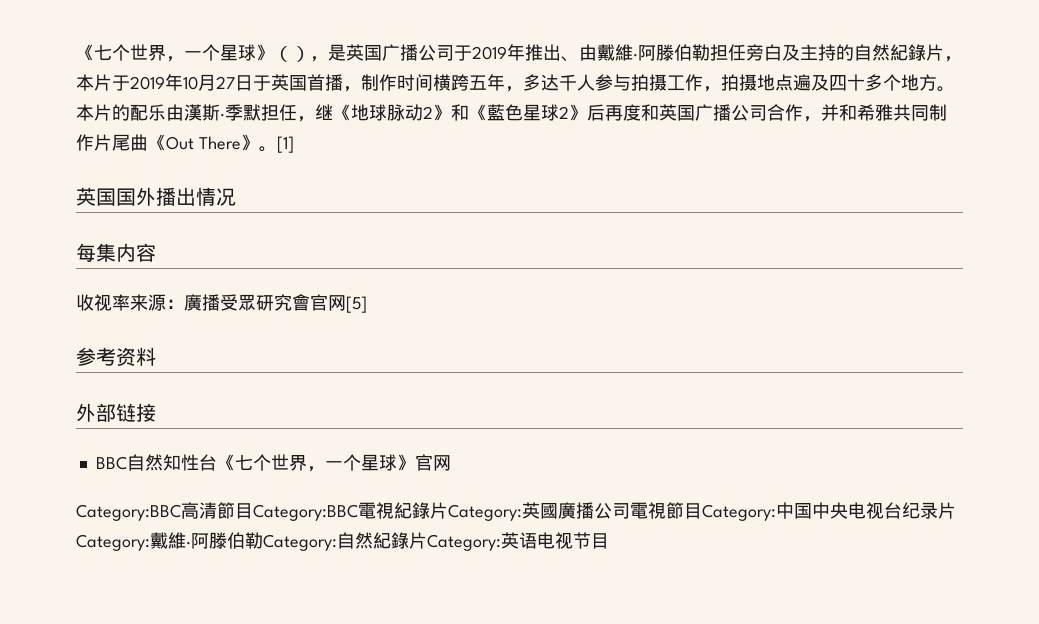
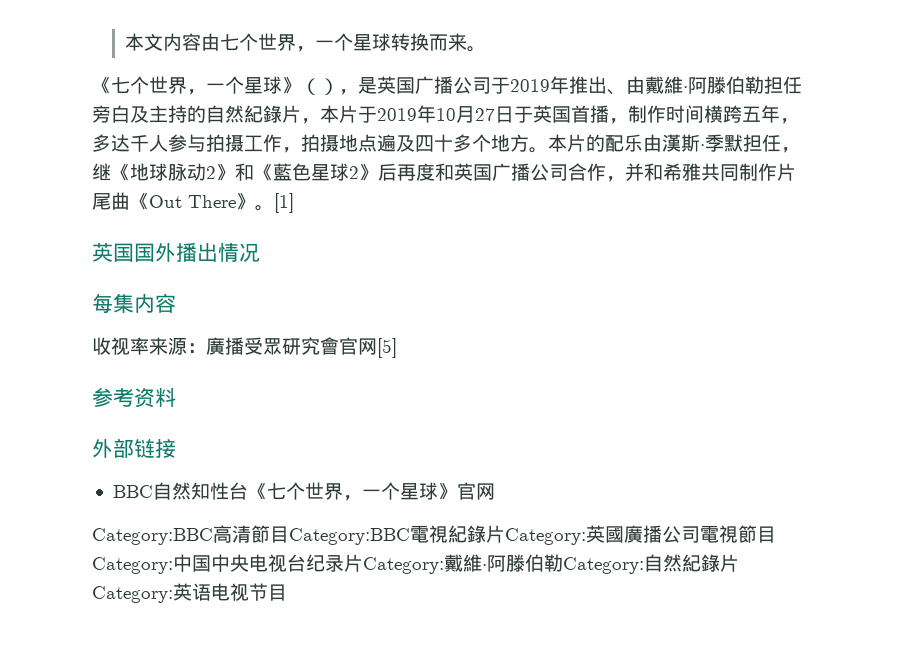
+ 本文内容由七个世界，一个星球转换而来。

